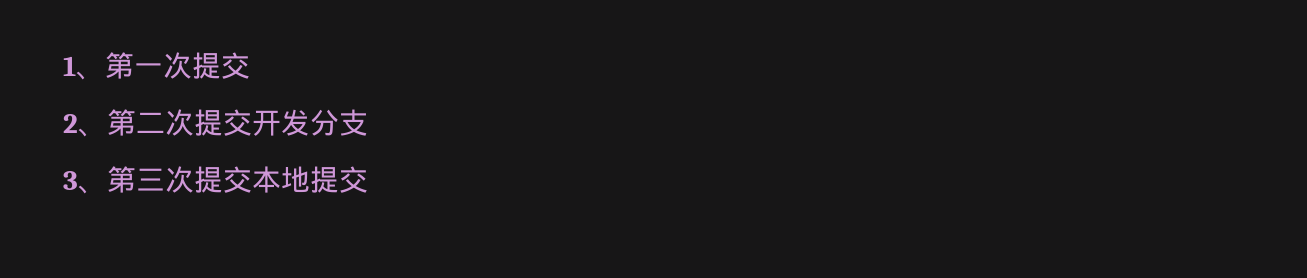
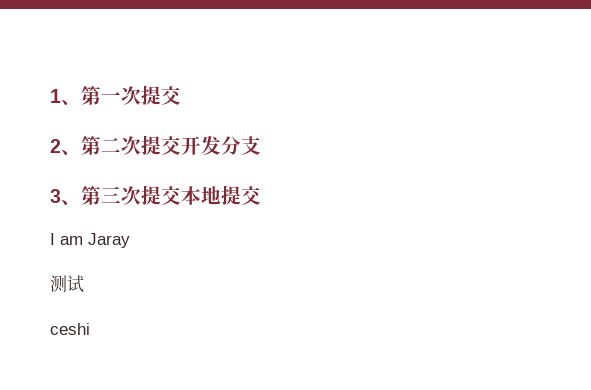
+ I am Jaray
+ 测试
+ ceshi

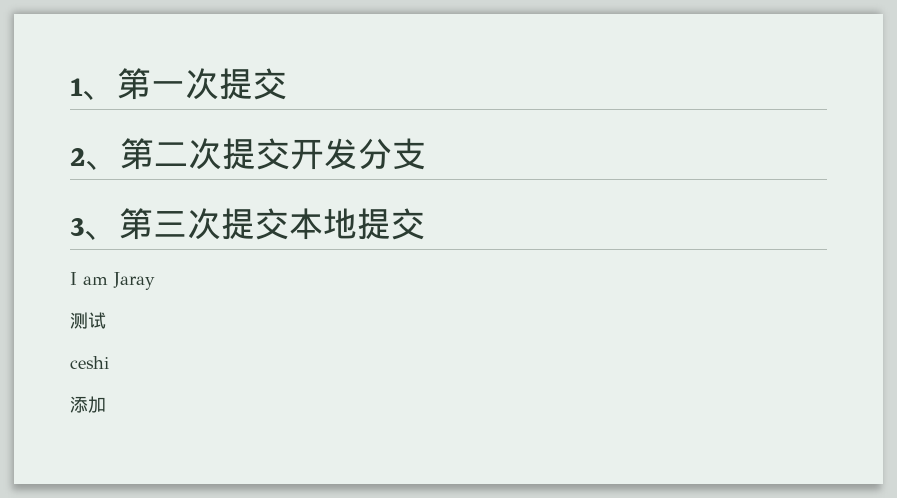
+ 添加

